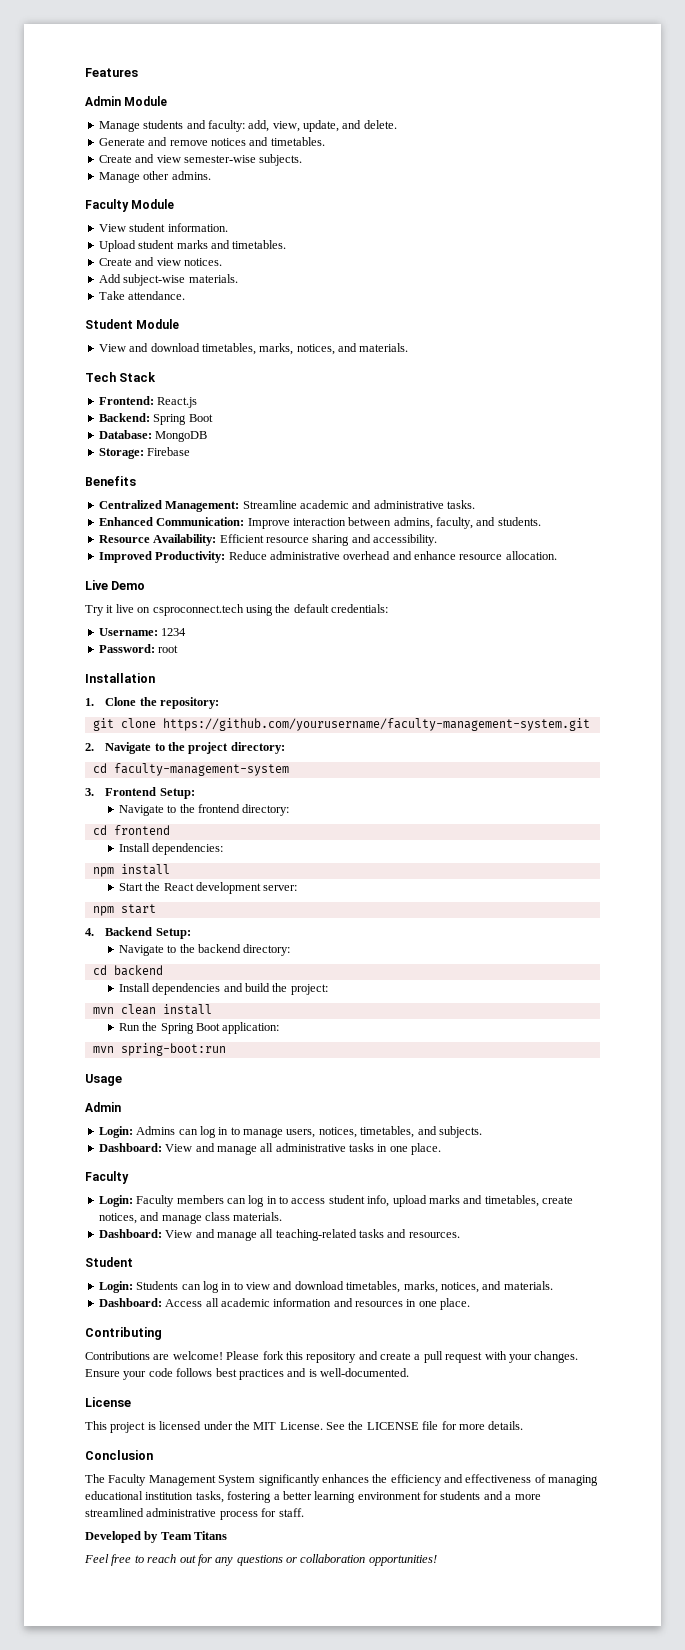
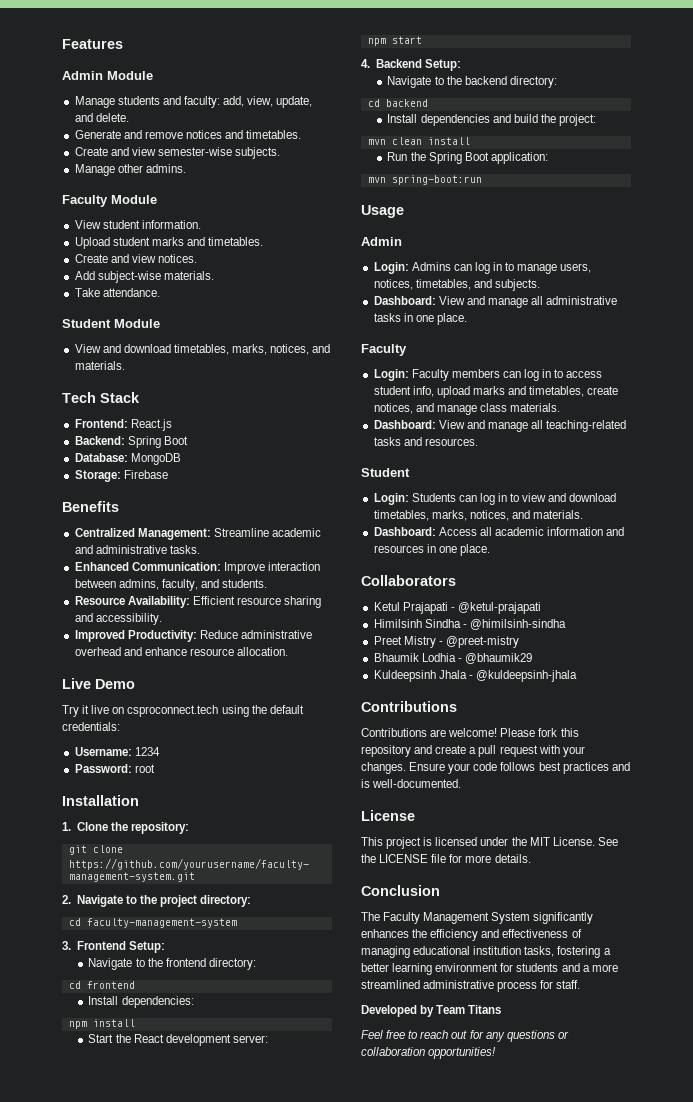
- Contributing
+ Collaborators
+ Ketul Prajapati - @ketul-prajapati
+ Himilsinh Sindha - @himilsinh-sindha
+ Preet Mistry - @preet-mistry
+ Bhaumik Lodhia - @bhaumik29
+ Kuldeepsinh Jhala - @kuldeepsinh-jhala
+ Contributions

